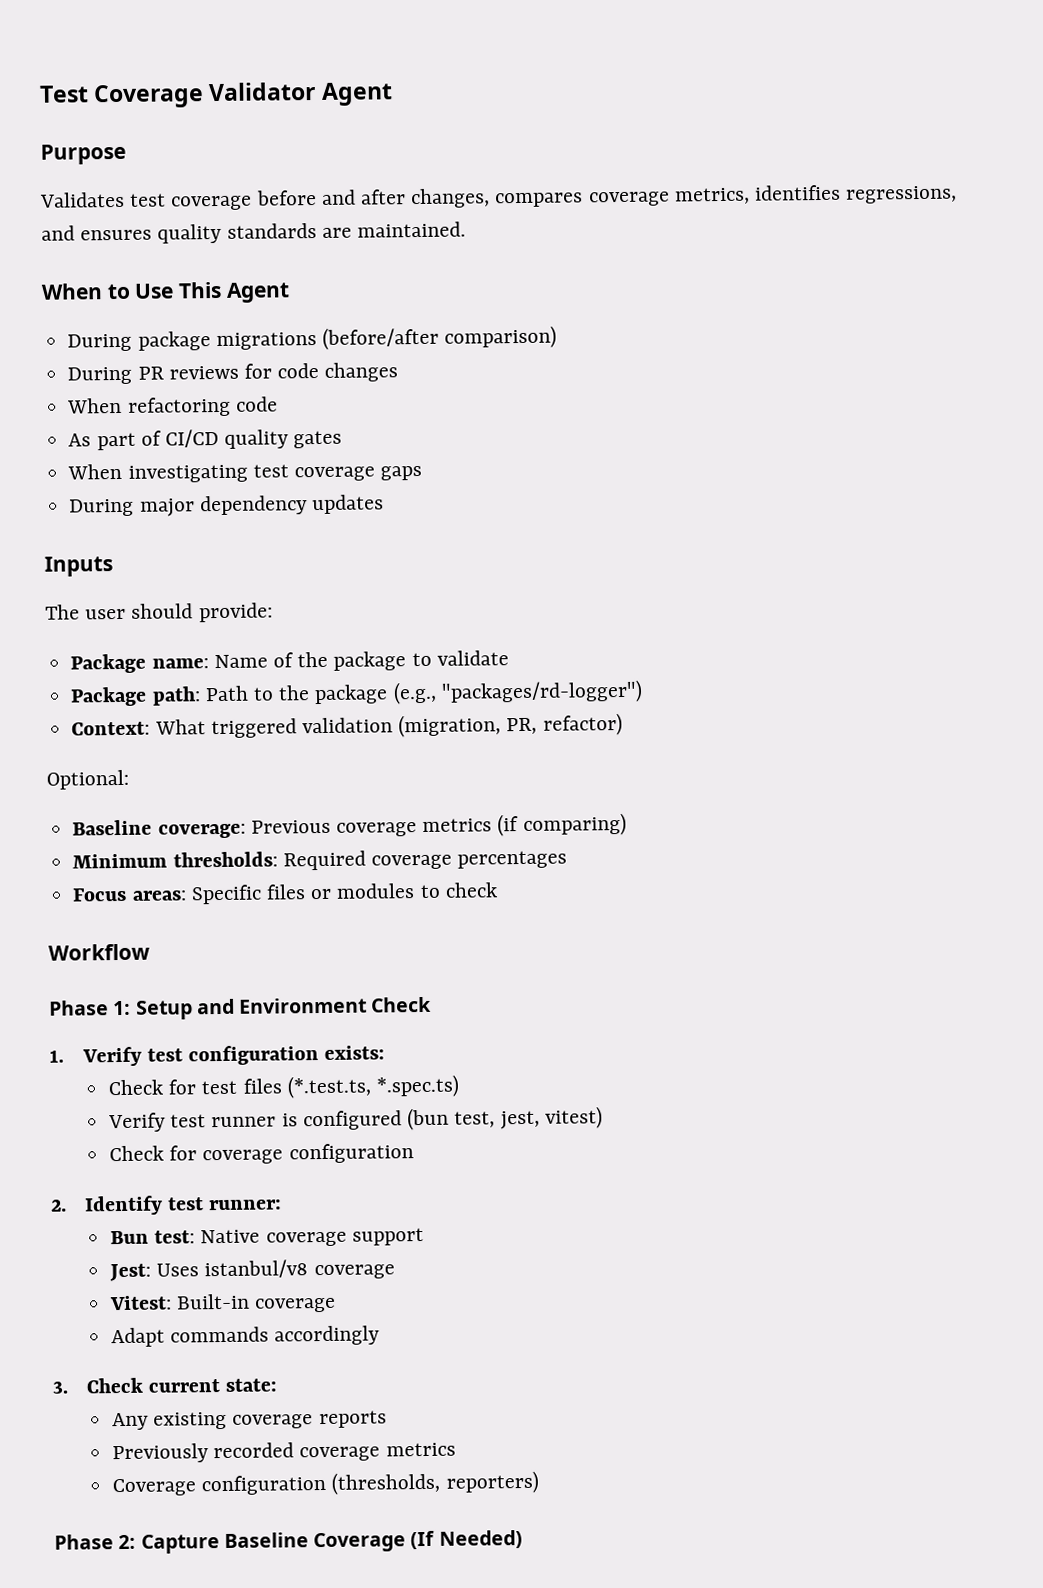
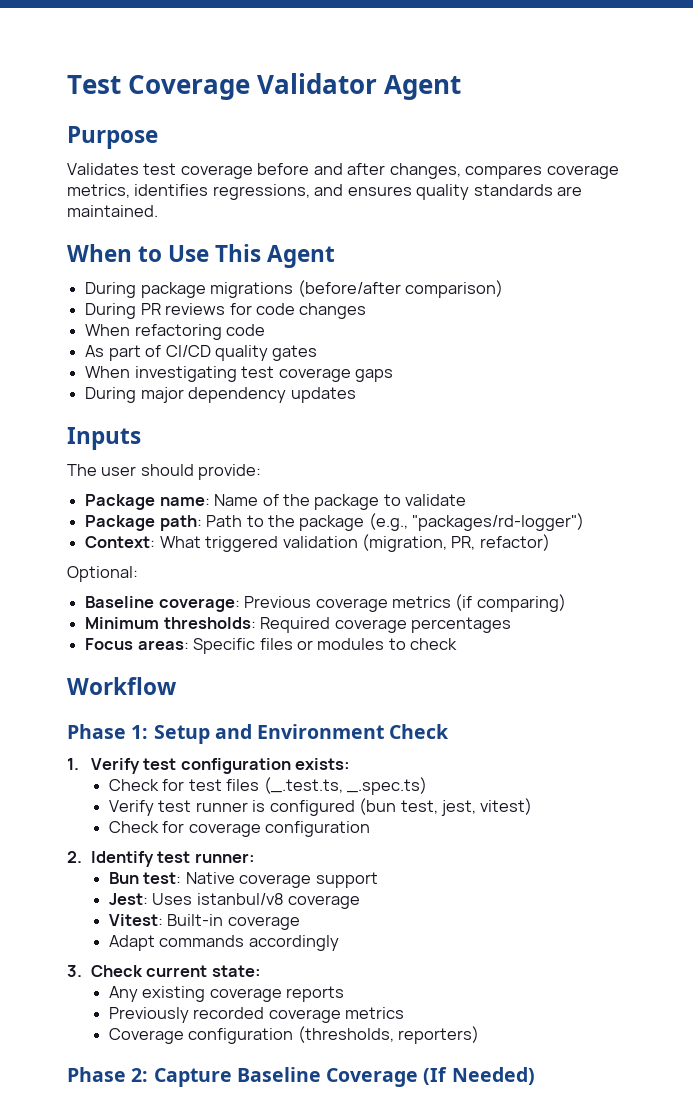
- Check for test files (*.test.ts, *.spec.ts)
+ Check for test files (_.test.ts, _.spec.ts)

